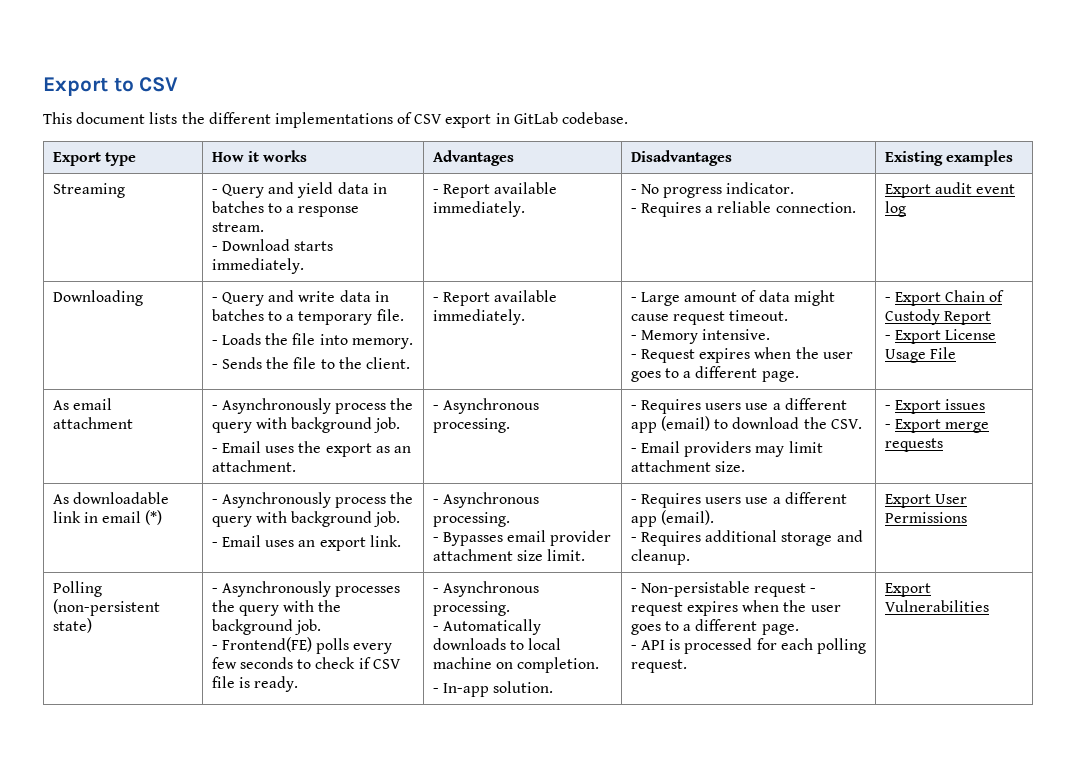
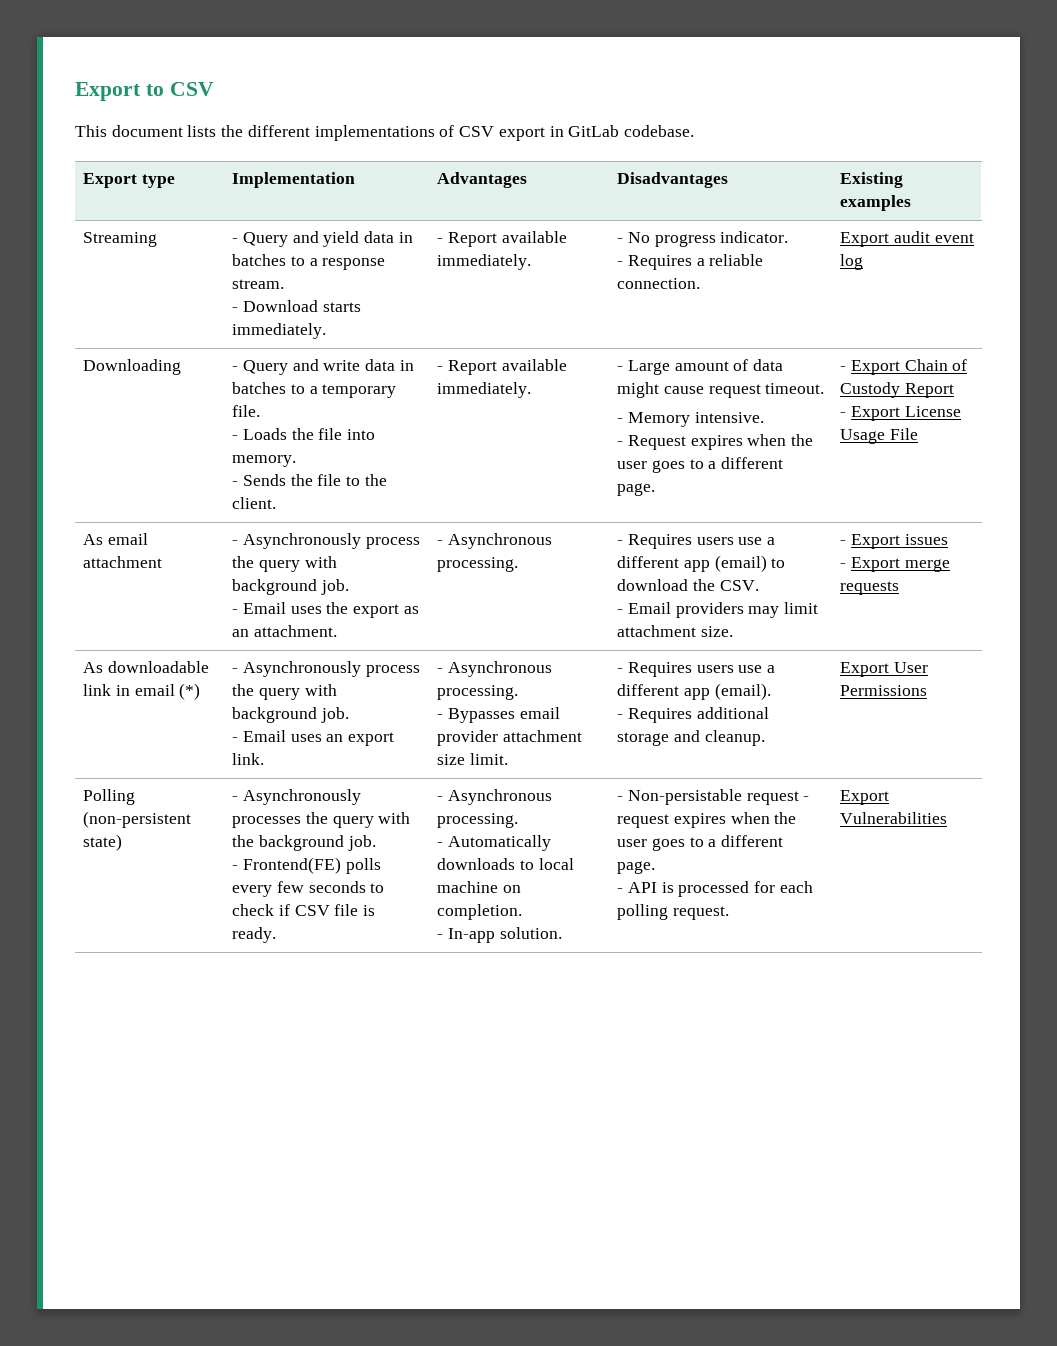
- Export type | How it works | Advantages | Disadvantages | Existing examples
+ Export type | Implementation | Advantages | Disadvantages | Existing examples

